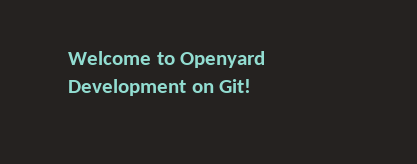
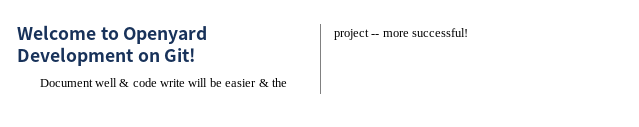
+ Document well & code write will be easier & the project -- more successful!

